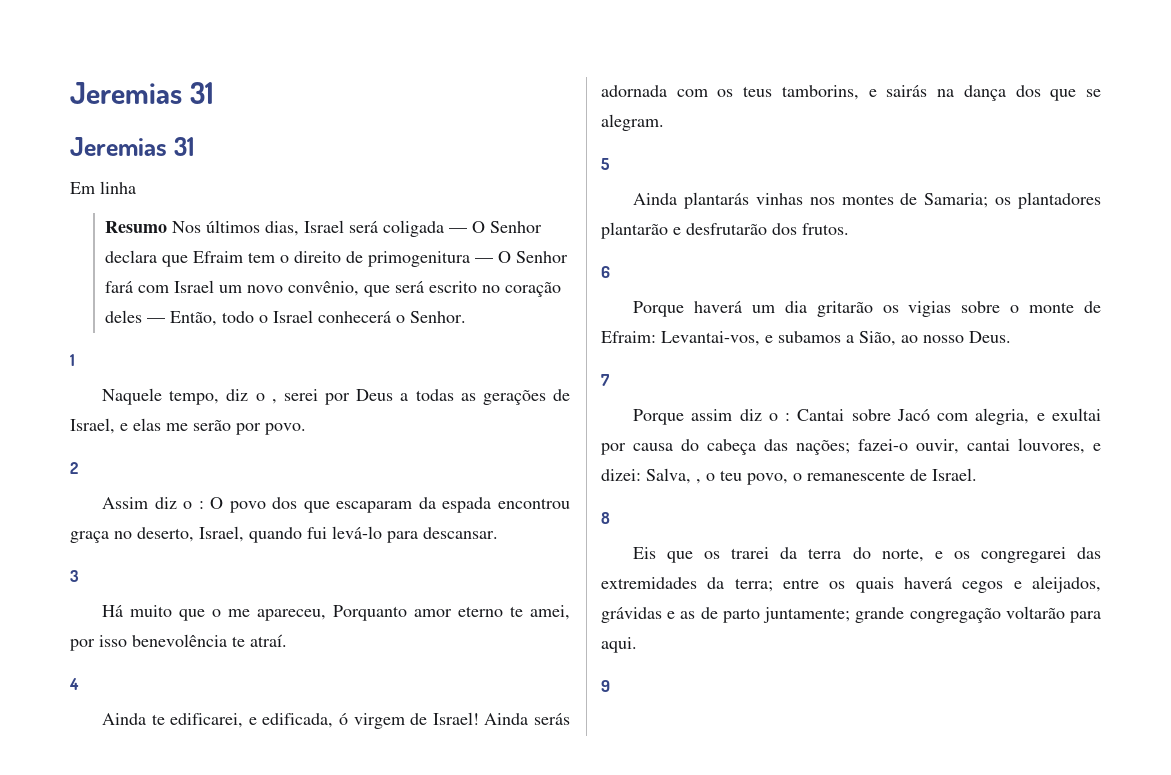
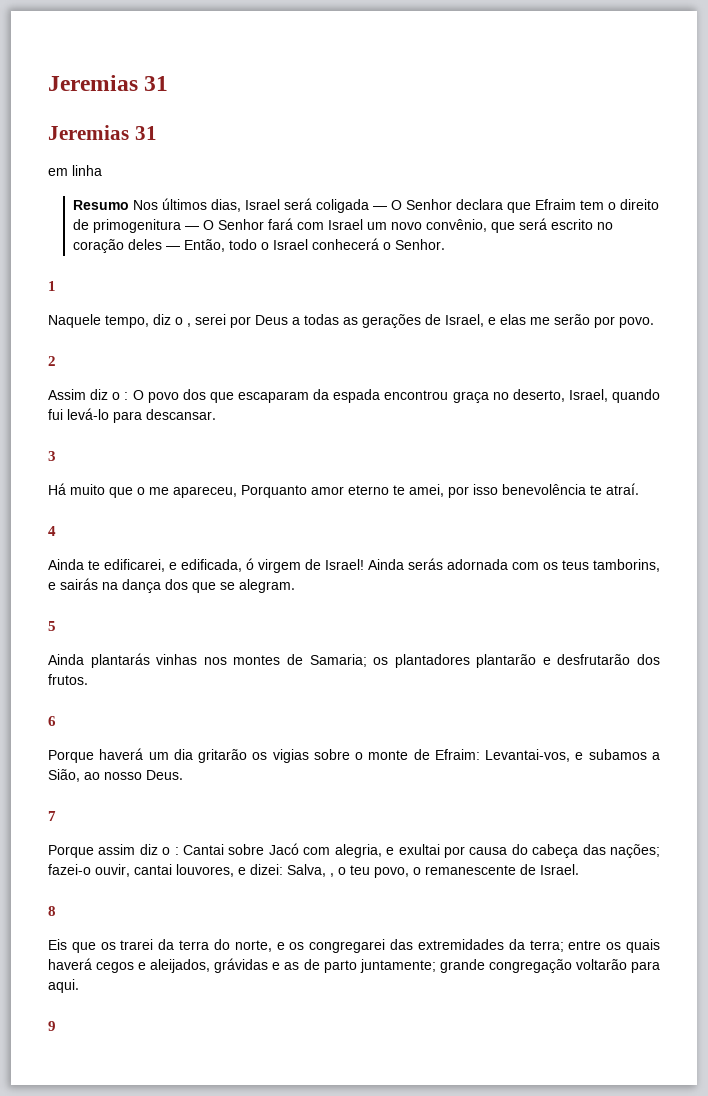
- Em linha
+ em linha

